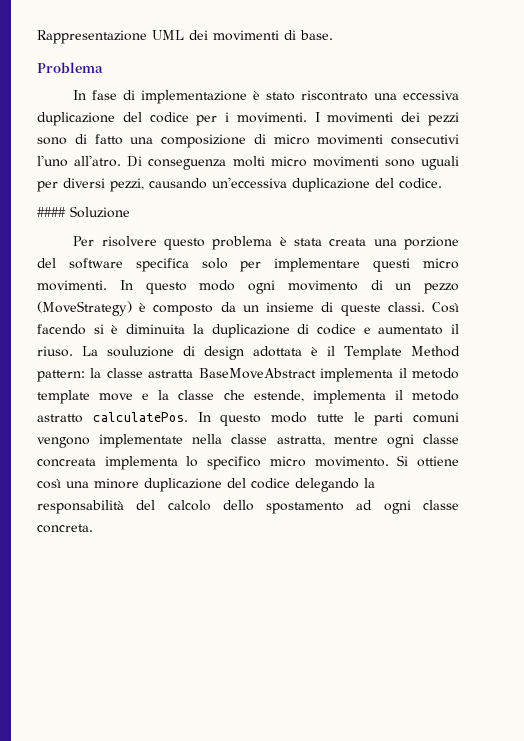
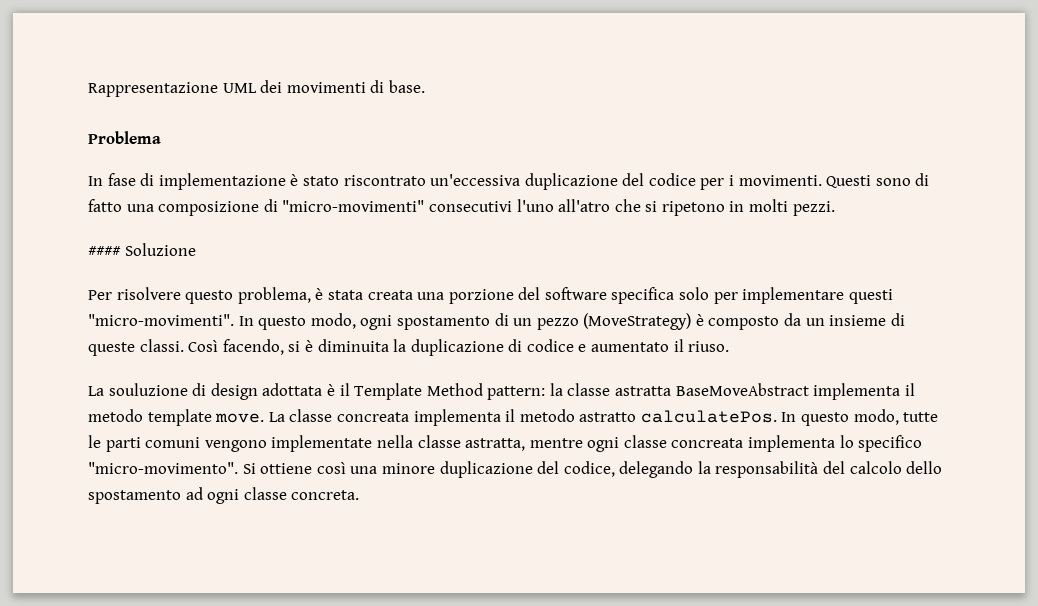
- In fase di implementazione è stato riscontrato una eccessiva duplicazione del codice per i movimenti.
+ In fase di implementazione è stato riscontrato un'eccessiva duplicazione del codice per i movimenti.
- I movimenti dei pezzi sono di fatto una composizione di micro movimenti consecutivi l'uno all'atro. Di conseguenza molti micro movimenti sono uguali per diversi pezzi, causando un'eccessiva duplicazione del codice.
+ Questi sono di fatto una composizione di "micro-movimenti" consecutivi l'uno all'atro che si ripetono in molti pezzi.
- Per risolvere questo problema è stata creata una porzione del software specifica solo per implementare questi micro movimenti. In questo modo ogni movimento di un pezzo (MoveStrategy) è composto da un insieme di queste classi.
+ Per risolvere questo problema, è stata creata una porzione del software specifica solo per implementare questi "micro-movimenti". In questo modo, ogni spostamento di un pezzo (MoveStrategy) è composto da un insieme di queste classi.
- Così facendo si è diminuita la duplicazione di codice e aumentato il riuso. La souluzione di design adottata è il Template Method pattern: la classe astratta BaseMoveAbstract implementa il metodo template move e la classe che estende, implementa il metodo astratto calculatePos.
+ Così facendo, si è diminuita la duplicazione di codice e aumentato il riuso.
+ La souluzione di design adottata è il Template Method pattern: la classe astratta BaseMoveAbstract implementa il metodo template move. La classe concreata implementa il metodo astratto calculatePos.
- In questo modo tutte le parti comuni vengono implementate nella classe astratta, mentre ogni classe concreata implementa lo specifico micro movimento.
+ In questo modo, tutte le parti comuni vengono implementate nella classe astratta, mentre ogni classe concreata implementa lo specifico "micro-movimento".
- Si ottiene così una minore duplicazione del codice delegando la responsabilità del calcolo dello spostamento ad ogni classe concreta.
+ Si ottiene così una minore duplicazione del codice, delegando la responsabilità del calcolo dello spostamento ad ogni classe concreta.

